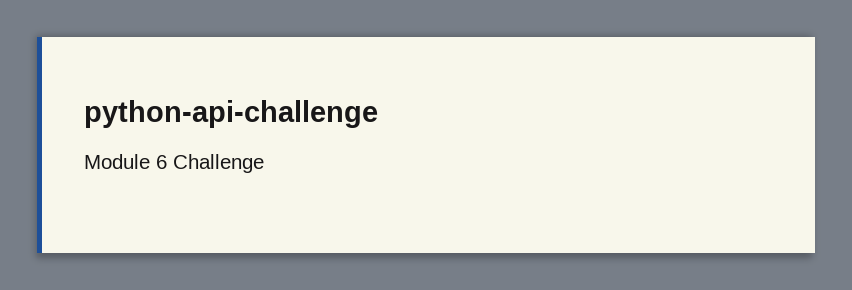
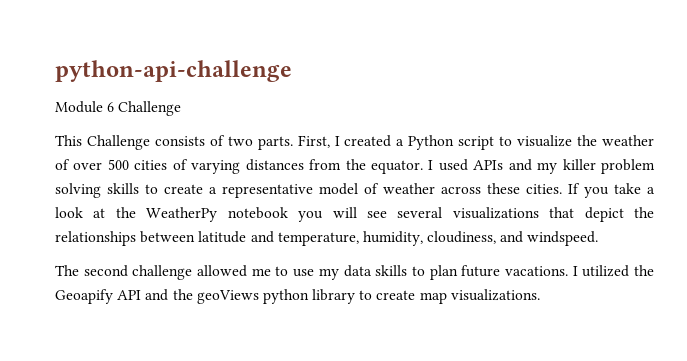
+ This Challenge consists of two parts. First, I created a Python script to visualize the weather of over 500 cities of varying distances from the equator. I used APIs and my killer problem solving skills to create a representative model of weather across these cities. If you take a look at the WeatherPy notebook you will see several visualizations that depict the relationships between latitude and temperature, humidity, cloudiness, and windspeed.
+ The second challenge allowed me to use my data skills to plan future vacations. I utilized the Geoapify API and the geoViews python library to create map visualizations.

